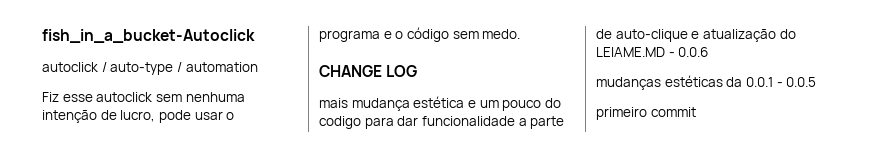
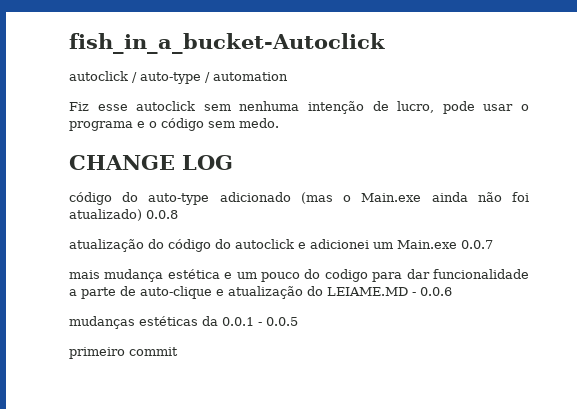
+ código do auto-type adicionado (mas o Main.exe ainda não foi atualizado) 0.0.8
+ atualização do código do autoclick e adicionei um Main.exe 0.0.7

